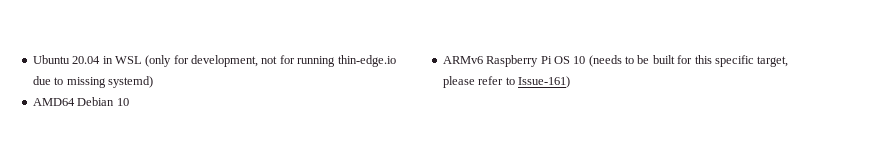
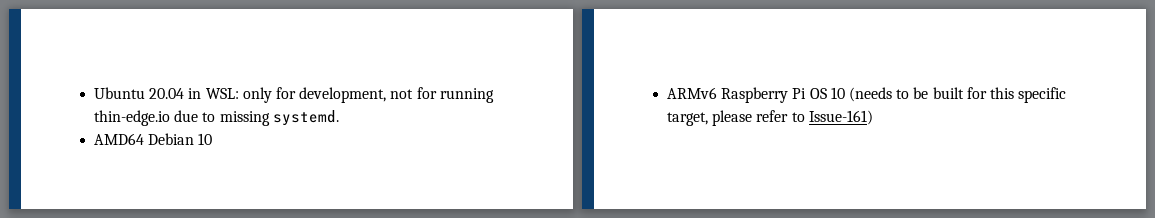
- Ubuntu 20.04 in WSL (only for development, not for running thin-edge.io due to missing systemd)
+ Ubuntu 20.04 in WSL: only for development, not for running thin-edge.io due to missing systemd.

